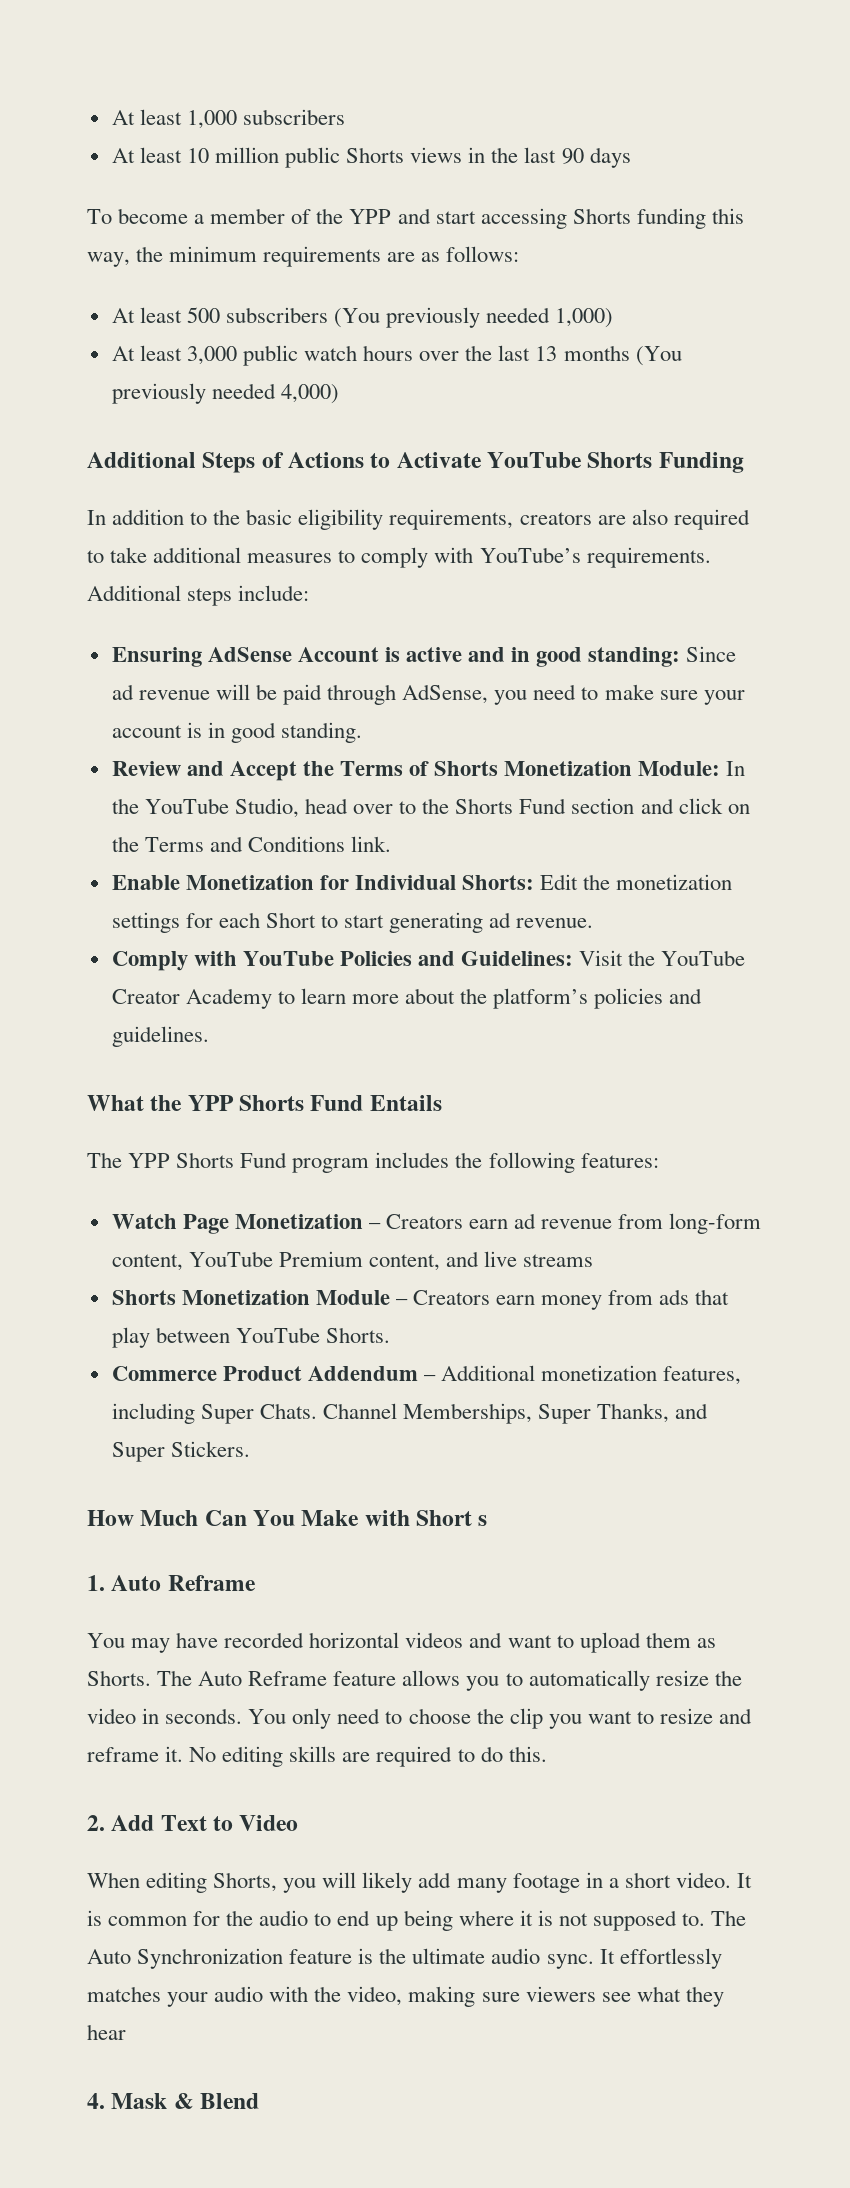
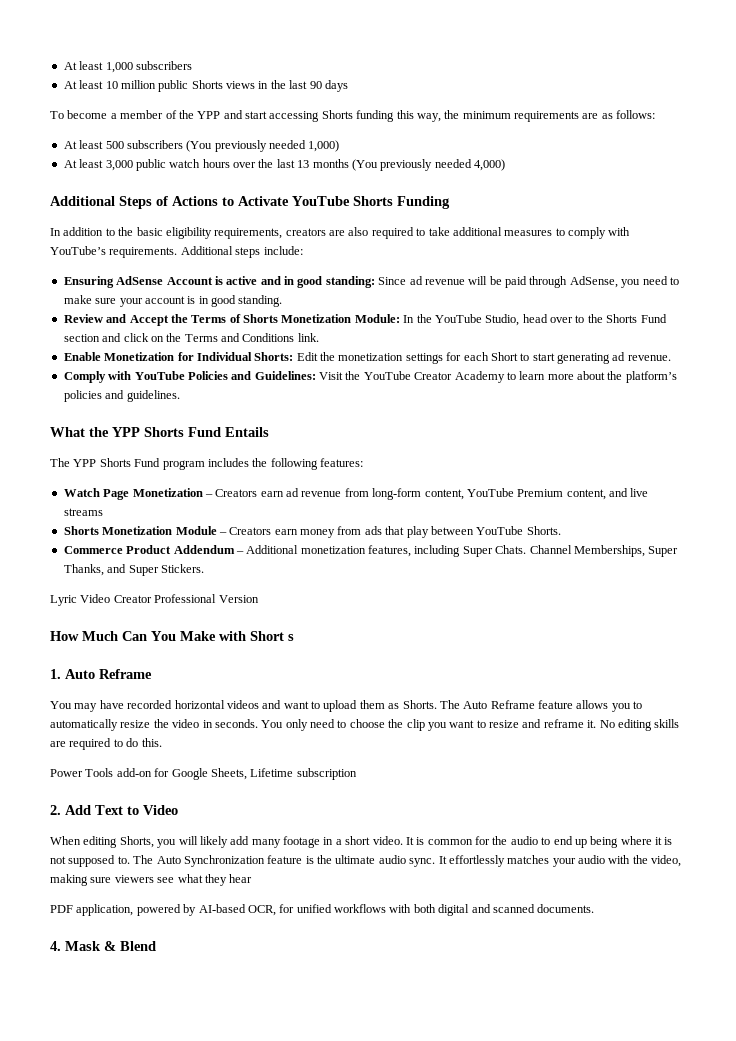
+ Lyric Video Creator Professional Version
+ Power Tools add-on for Google Sheets, Lifetime subscription
+ PDF application, powered by AI-based OCR, for unified workflows with both digital and scanned documents.

